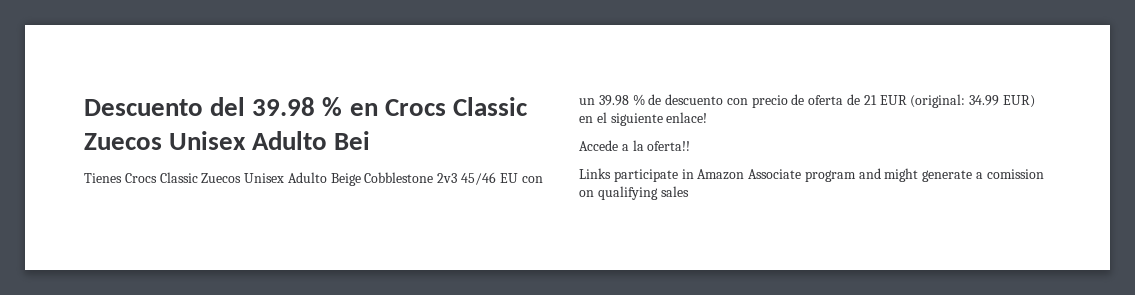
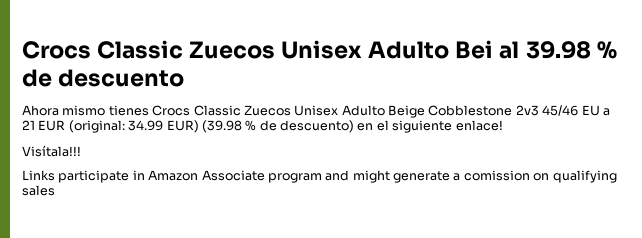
- Descuento del 39.98 % en Crocs Classic Zuecos Unisex Adulto Bei
- Tienes Crocs Classic Zuecos Unisex Adulto Beige Cobblestone 2v3 45/46 EU con un 39.98 % de descuento con precio de oferta de 21 EUR (original: 34.99 EUR) en el siguiente enlace!
+ Crocs Classic Zuecos Unisex Adulto Bei al 39.98 % de descuento
+ Ahora mismo tienes Crocs Classic Zuecos Unisex Adulto Beige Cobblestone 2v3 45/46 EU a 21 EUR (original: 34.99 EUR) (39.98 % de descuento) en el siguiente enlace!
- Accede a la oferta!!
+ Visítala!!!

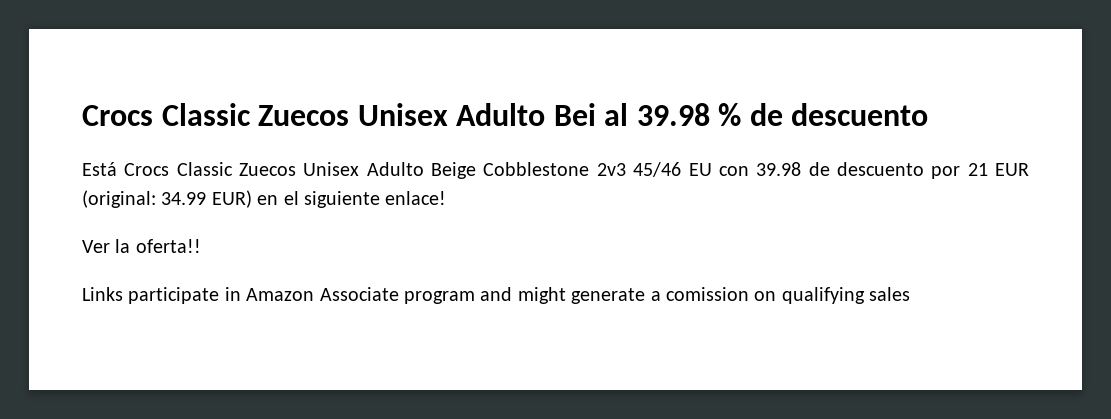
- Ahora mismo tienes Crocs Classic Zuecos Unisex Adulto Beige Cobblestone 2v3 45/46 EU a 21 EUR (original: 34.99 EUR) (39.98 % de descuento) en el siguiente enlace!
+ Está Crocs Classic Zuecos Unisex Adulto Beige Cobblestone 2v3 45/46 EU con 39.98 de descuento por 21 EUR (original: 34.99 EUR) en el siguiente enlace!
- Visítala!!!
+ Ver la oferta!!

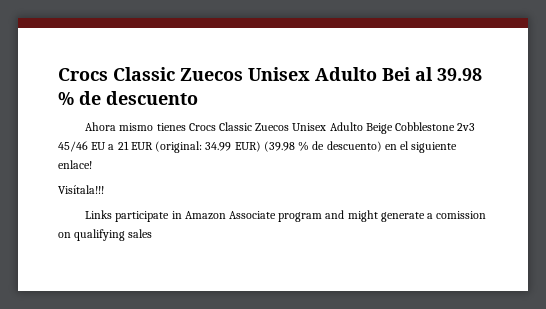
- Está Crocs Classic Zuecos Unisex Adulto Beige Cobblestone 2v3 45/46 EU con 39.98 de descuento por 21 EUR (original: 34.99 EUR) en el siguiente enlace!
+ Ahora mismo tienes Crocs Classic Zuecos Unisex Adulto Beige Cobblestone 2v3 45/46 EU a 21 EUR (original: 34.99 EUR) (39.98 % de descuento) en el siguiente enlace!
- Ver la oferta!!
+ Visítala!!!

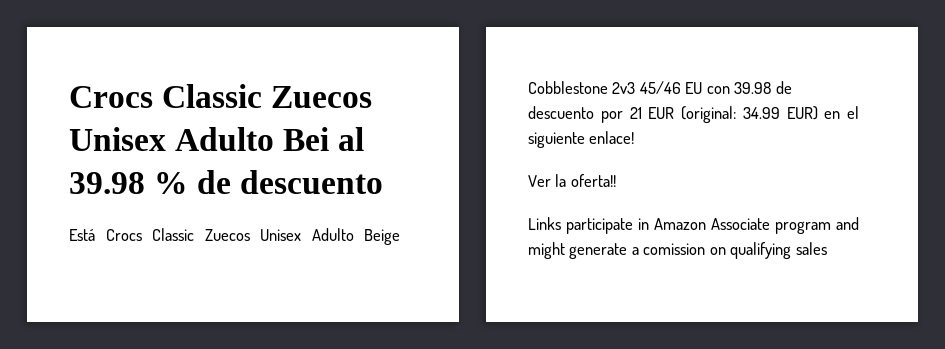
- Ahora mismo tienes Crocs Classic Zuecos Unisex Adulto Beige Cobblestone 2v3 45/46 EU a 21 EUR (original: 34.99 EUR) (39.98 % de descuento) en el siguiente enlace!
+ Está Crocs Classic Zuecos Unisex Adulto Beige Cobblestone 2v3 45/46 EU con 39.98 de descuento por 21 EUR (original: 34.99 EUR) en el siguiente enlace!
- Visítala!!!
+ Ver la oferta!!

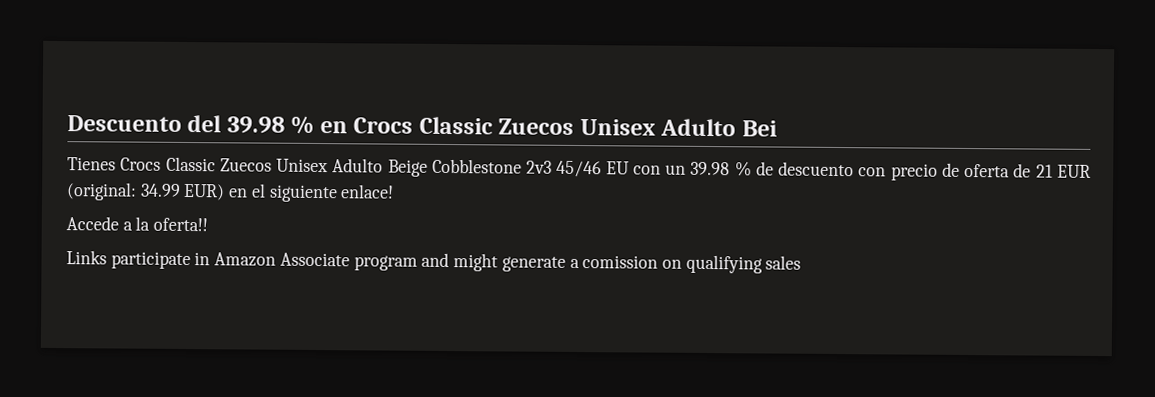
- Crocs Classic Zuecos Unisex Adulto Bei al 39.98 % de descuento
- Está Crocs Classic Zuecos Unisex Adulto Beige Cobblestone 2v3 45/46 EU con 39.98 de descuento por 21 EUR (original: 34.99 EUR) en el siguiente enlace!
+ Descuento del 39.98 % en Crocs Classic Zuecos Unisex Adulto Bei
+ Tienes Crocs Classic Zuecos Unisex Adulto Beige Cobblestone 2v3 45/46 EU con un 39.98 % de descuento con precio de oferta de 21 EUR (original: 34.99 EUR) en el siguiente enlace!
- Ver la oferta!!
+ Accede a la oferta!!

